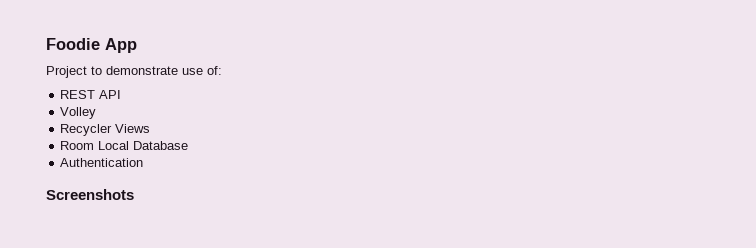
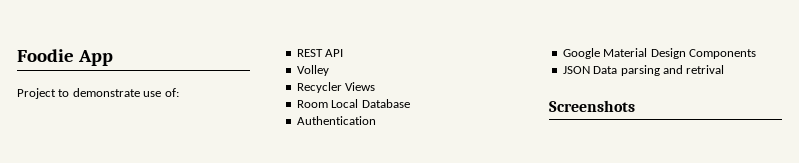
+ Google Material Design Components
+ JSON Data parsing and retrival

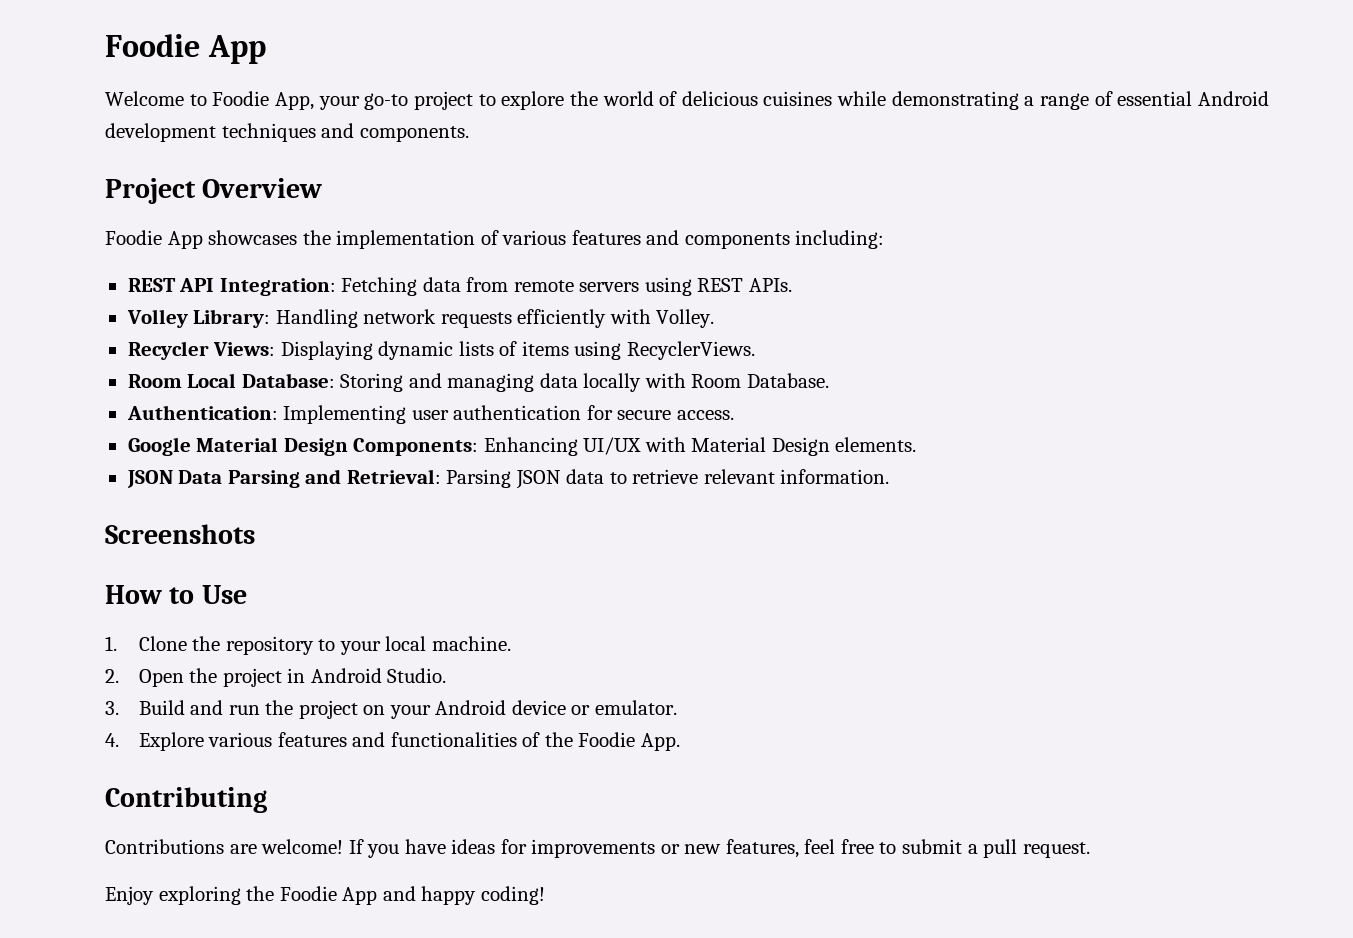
- Project to demonstrate use of:
- REST API
- Volley
- Recycler Views
- Room Local Database
- Authentication
- Google Material Design Components
- JSON Data parsing and retrival
+ Welcome to Foodie App, your go-to project to explore the world of delicious cuisines while demonstrating a range of essential Android development techniques and components.
+ Project Overview
+ Foodie App showcases the implementation of various features and components including:
+ REST API Integration: Fetching data from remote servers using REST APIs.
+ Volley Library: Handling network requests efficiently with Volley.
+ Recycler Views: Displaying dynamic lists of items using RecyclerViews.
+ Room Local Database: Storing and managing data locally with Room Database.
+ Authentication: Implementing user authentication for secure access.
+ Google Material Design Components: Enhancing UI/UX with Material Design elements.
+ JSON Data Parsing and Retrieval: Parsing JSON data to retrieve relevant information.
  Screenshots
+ How to Use
+ 1. Clone the repository to your local machine.
+ 2. Open the project in Android Studio.
+ 3. Build and run the project on your Android device or emulator.
+ 4. Explore various features and functionalities of the Foodie App.
+ Contributing
+ Contributions are welcome! If you have ideas for improvements or new features, feel free to submit a pull request.
+ Enjoy exploring the Foodie App and happy coding!

